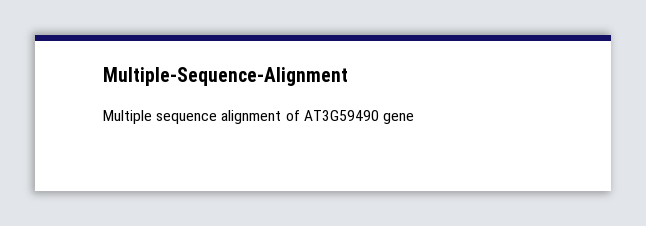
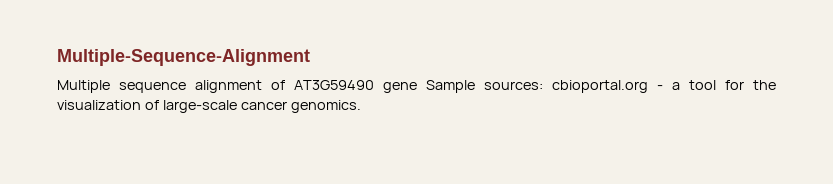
- Multiple sequence alignment of AT3G59490 gene
+ Multiple sequence alignment of AT3G59490 gene Sample sources: cbioportal.org - a tool for the visualization of large-scale cancer genomics.

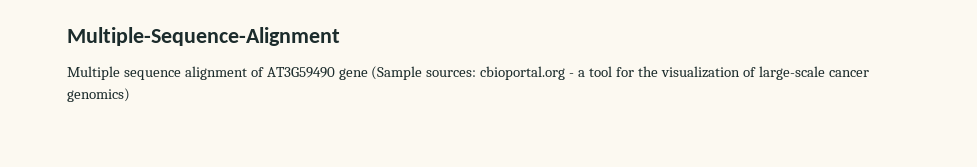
- Multiple sequence alignment of AT3G59490 gene Sample sources: cbioportal.org - a tool for the visualization of large-scale cancer genomics.
+ Multiple sequence alignment of AT3G59490 gene (Sample sources: cbioportal.org - a tool for the visualization of large-scale cancer genomics)

